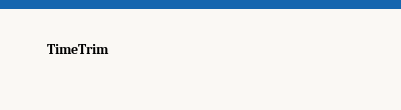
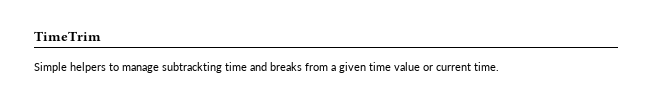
+ Simple helpers to manage subtrackting time and breaks from a given time value or current time.

